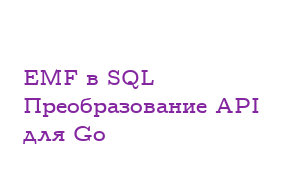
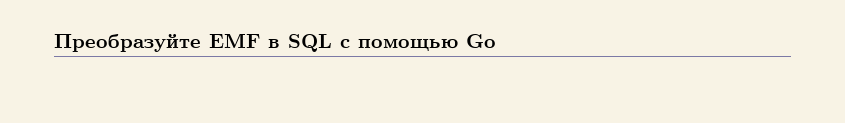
- EMF в SQL Преобразование API для Go
+ Преобразуйте EMF в SQL с помощью Go

